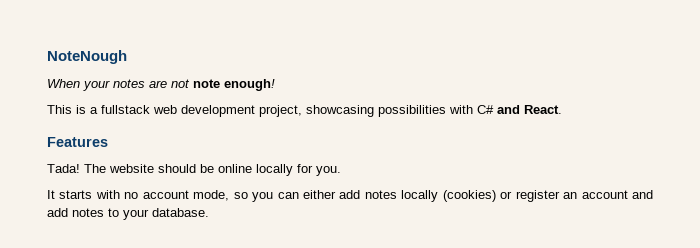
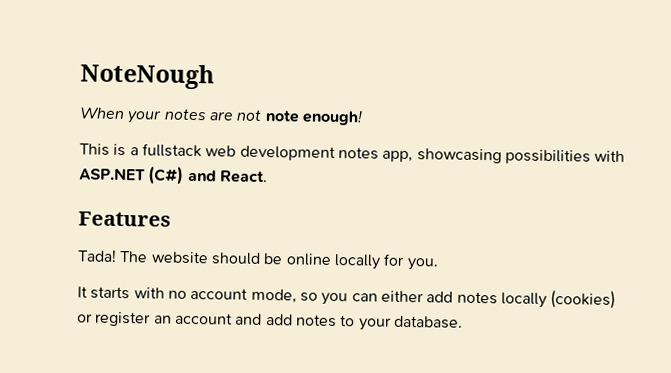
- This is a fullstack web development project, showcasing possibilities with C# and React.
+ This is a fullstack web development notes app, showcasing possibilities with ASP.NET (C#) and React.

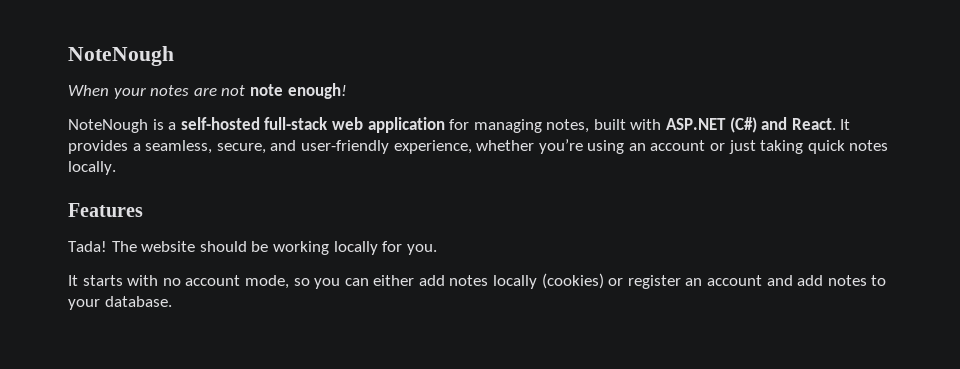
- This is a fullstack web development notes app, showcasing possibilities with ASP.NET (C#) and React.
+ NoteNough is a self-hosted full-stack web application for managing notes, built with ASP.NET (C#) and React. It provides a seamless, secure, and user-friendly experience, whether you’re using an account or just taking quick notes locally.
- The website should be online locally for you.
+ The website should be working locally for you.

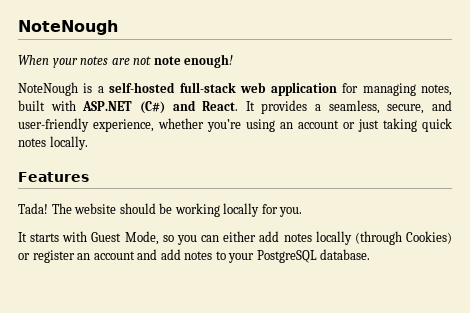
- It starts with no account mode, so you can either add notes locally (cookies) or register an account and add notes to your database.
+ It starts with Guest Mode, so you can either add notes locally (through Cookies) or register an account and add notes to your PostgreSQL database.

